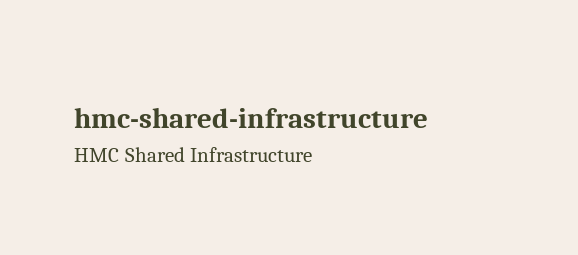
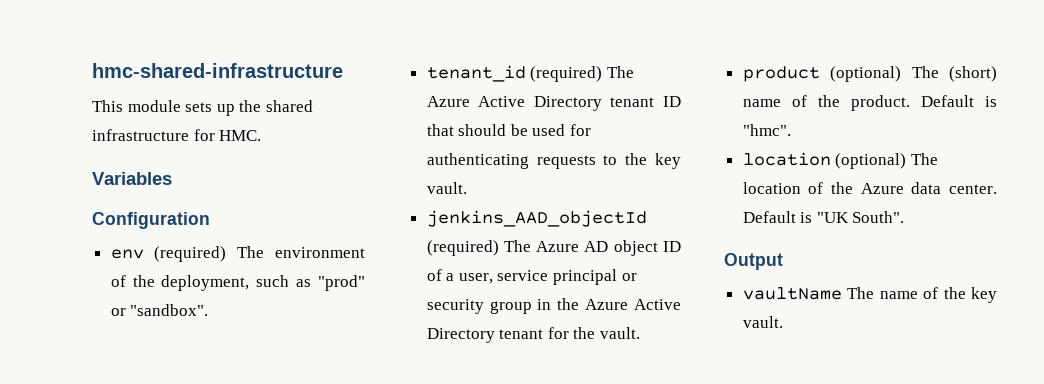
- HMC Shared Infrastructure
+ This module sets up the shared infrastructure for HMC.
+ Variables
+ Configuration
+ env (required) The environment of the deployment, such as "prod" or "sandbox".
+ tenant_id (required) The Azure Active Directory tenant ID that should be used for authenticating requests to the key vault.
+ jenkins_AAD_objectId (required) The Azure AD object ID of a user, service principal or security group in the Azure Active Directory tenant for the vault.
+ product (optional) The (short) name of the product. Default is "hmc".
+ location (optional) The location of the Azure data center. Default is "UK South".
+ Output
+ vaultName The name of the key vault.

